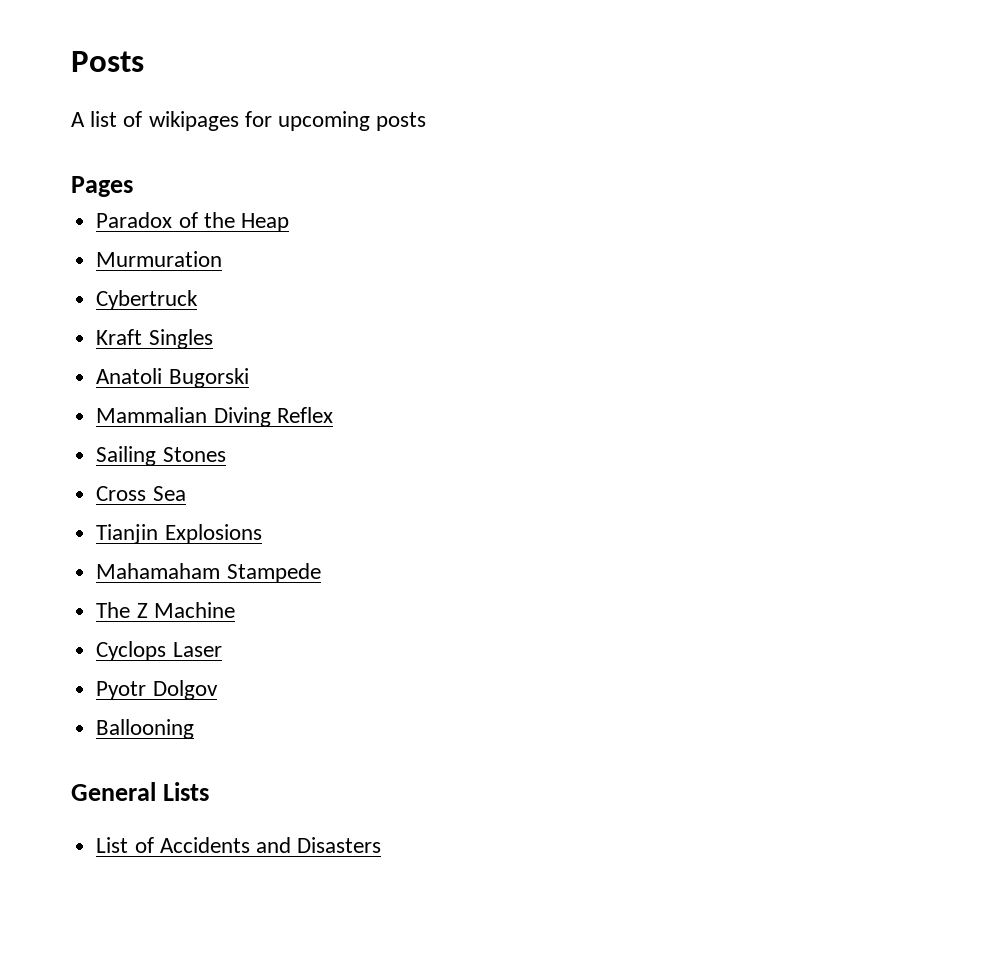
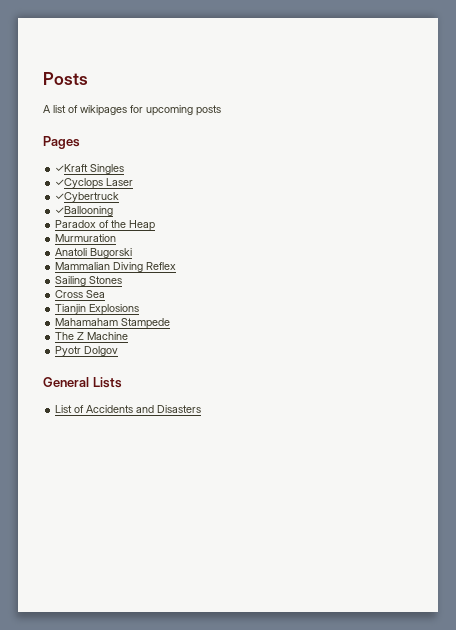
+ ✓Kraft Singles
+ ✓Cyclops Laser
+ ✓Cybertruck
+ ✓Ballooning
- Cybertruck
- Kraft Singles
- Cyclops Laser
- Ballooning

